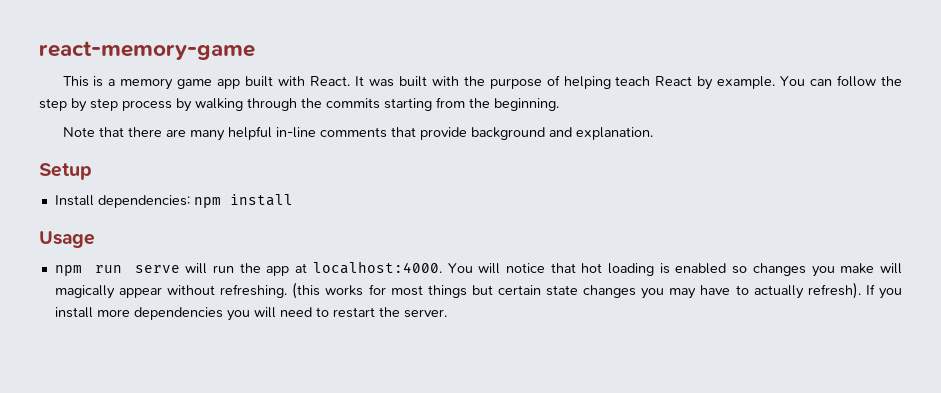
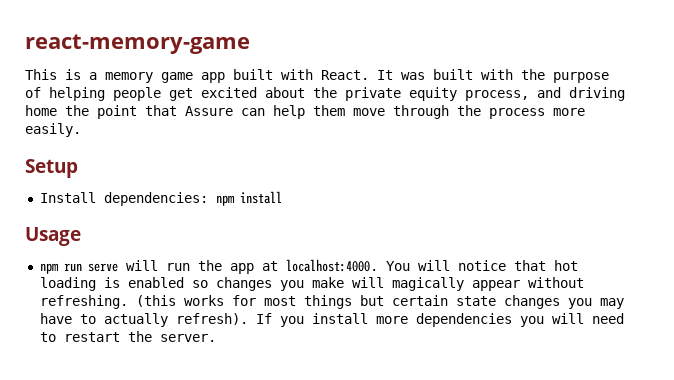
- It was built with the purpose of helping teach React by example. You can follow the step by step process by walking through the commits starting from the beginning.
- Note that there are many helpful in-line comments that provide background and explanation.
+ It was built with the purpose of helping people get excited about the private equity process, and driving home the point that Assure can help them move through the process more easily.

